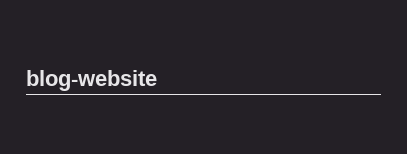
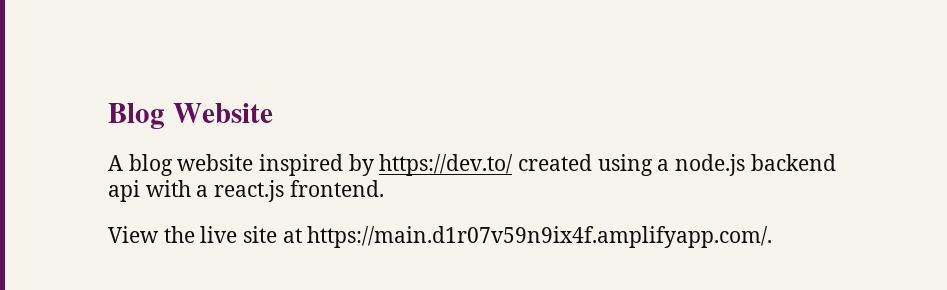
- blog-website
+ Blog Website
+ A blog website inspired by https://dev.to/ created using a node.js backend api with a react.js frontend.
+ View the live site at https://main.d1r07v59n9ix4f.amplifyapp.com/.

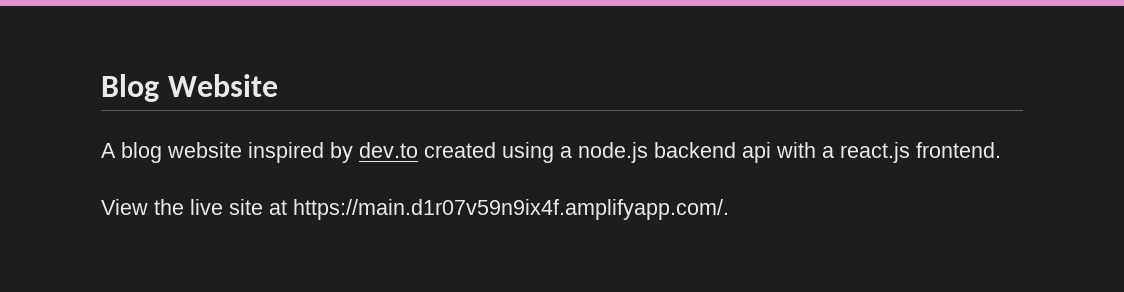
- A blog website inspired by https://dev.to/ created using a node.js backend api with a react.js frontend.
+ A blog website inspired by dev.to created using a node.js backend api with a react.js frontend.

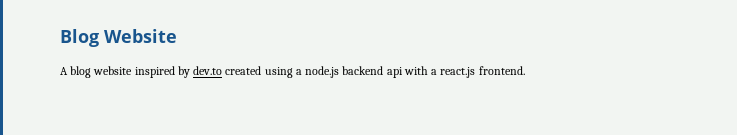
- View the live site at https://main.d1r07v59n9ix4f.amplifyapp.com/.

